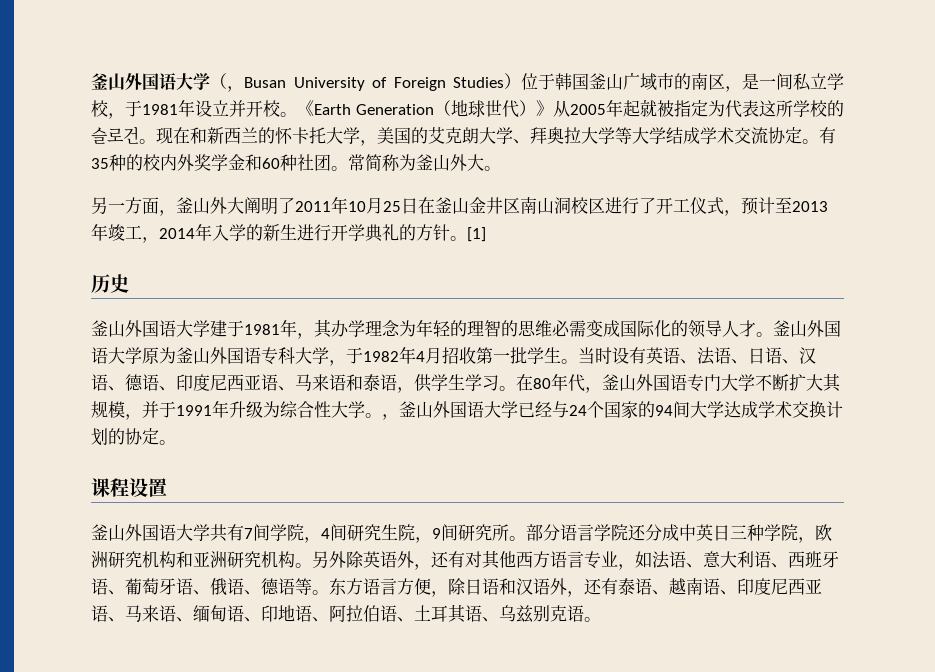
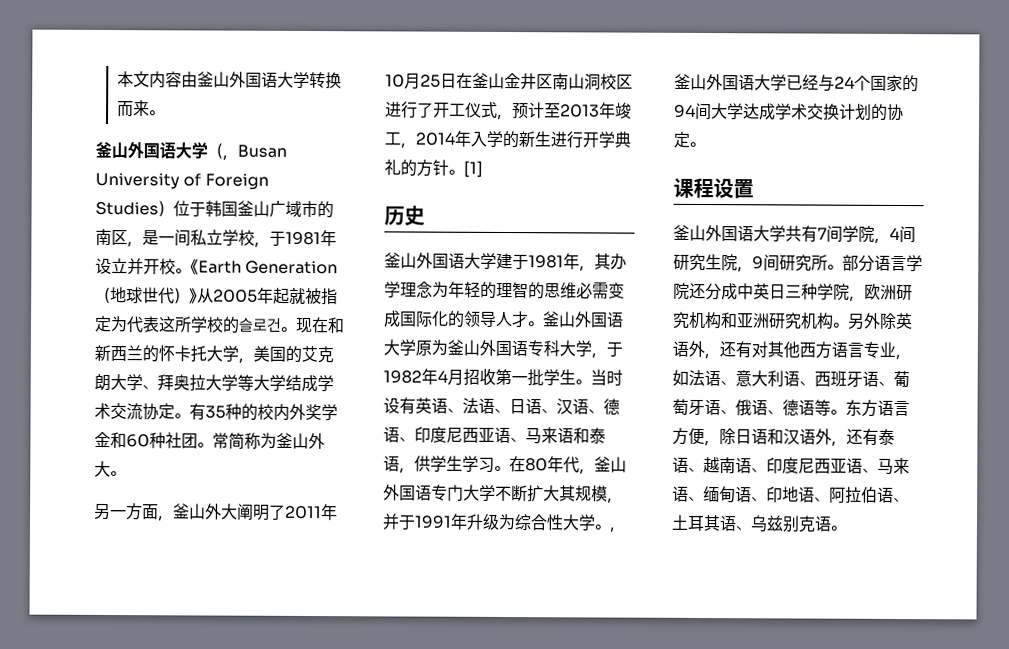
+ 本文内容由釜山外国语大学转换而来。

